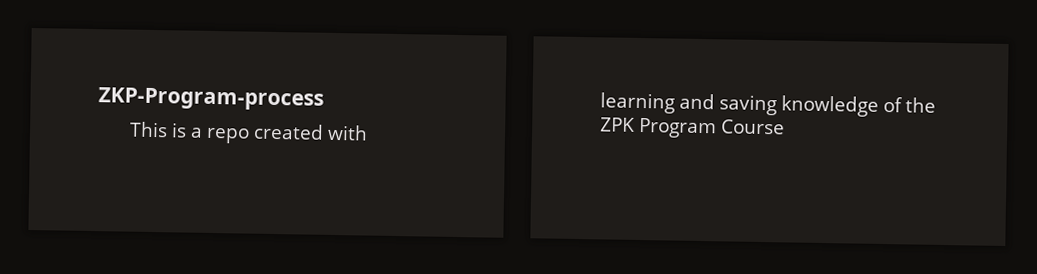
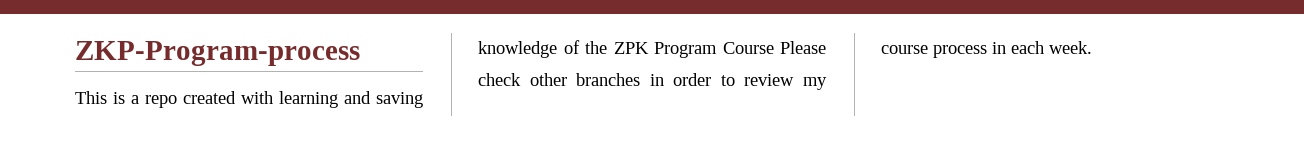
- This is a repo created with learning and saving knowledge of the ZPK Program Course
+ This is a repo created with learning and saving knowledge of the ZPK Program Course Please check other branches in order to review my course process in each week.

